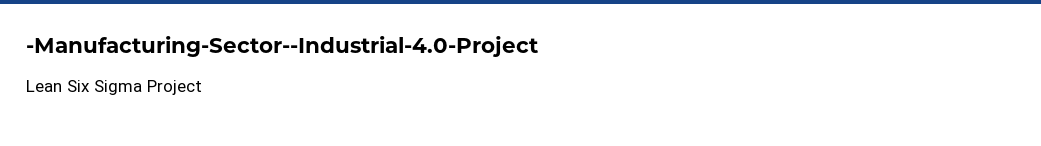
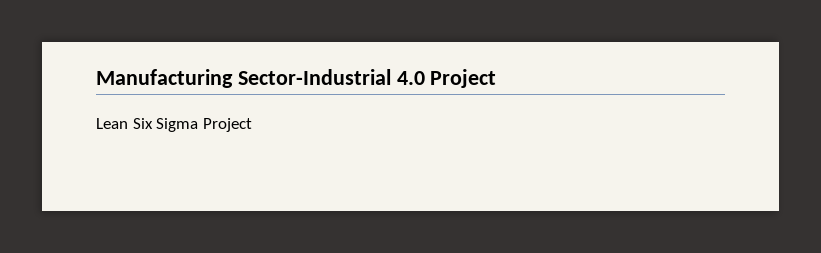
- -Manufacturing-Sector--Industrial-4.0-Project
+ Manufacturing Sector-Industrial 4.0 Project

